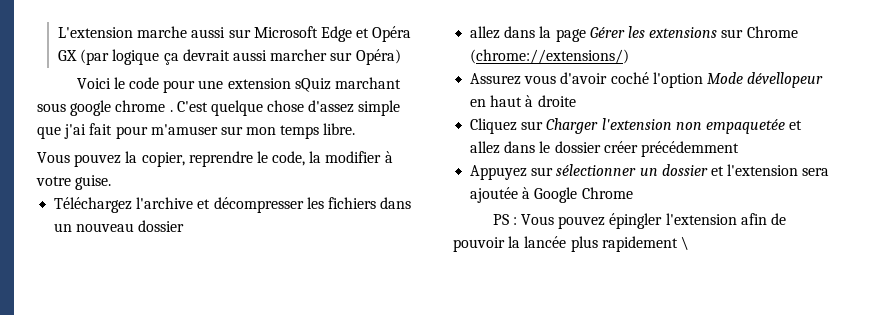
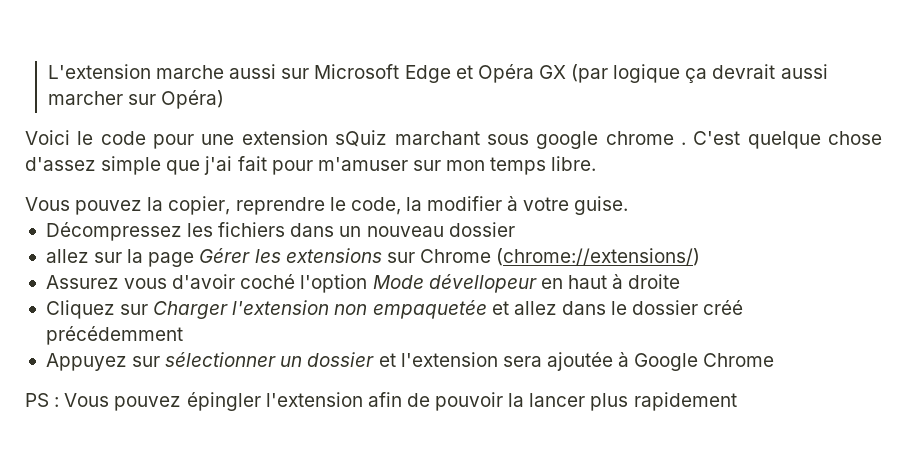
- Téléchargez l'archive et décompresser les fichiers dans un nouveau dossier
+ Décompressez les fichiers dans un nouveau dossier
- allez dans la page Gérer les extensions sur Chrome (chrome://extensions/)
+ allez sur la page Gérer les extensions sur Chrome (chrome://extensions/)
- Cliquez sur Charger l'extension non empaquetée et allez dans le dossier créer précédemment
+ Cliquez sur Charger l'extension non empaquetée et allez dans le dossier créé précédemment
- PS : Vous pouvez épingler l'extension afin de pouvoir la lancée plus rapidement \
+ PS : Vous pouvez épingler l'extension afin de pouvoir la lancer plus rapidement

